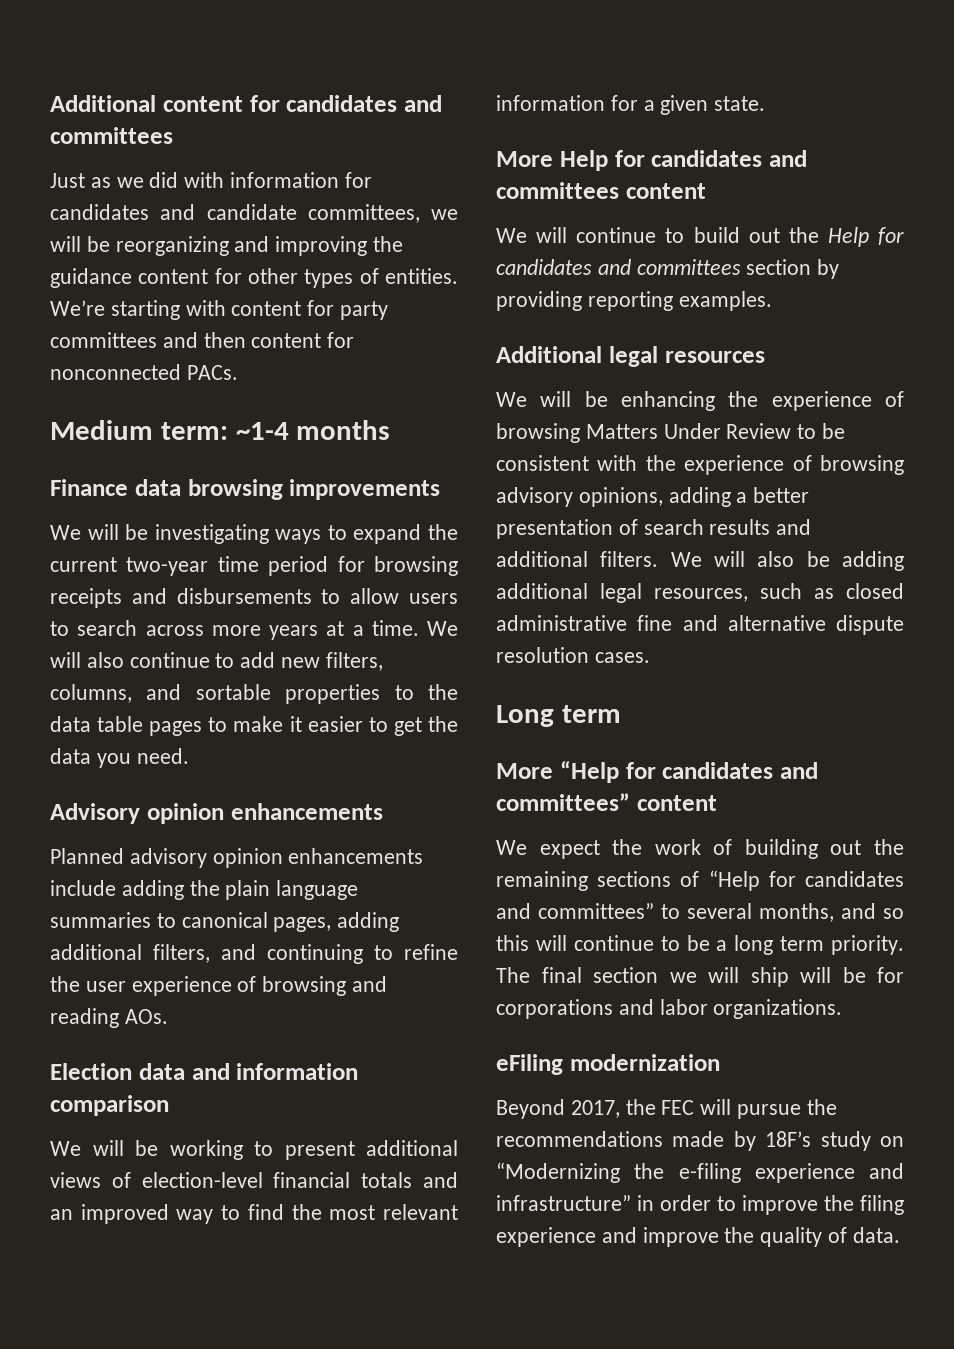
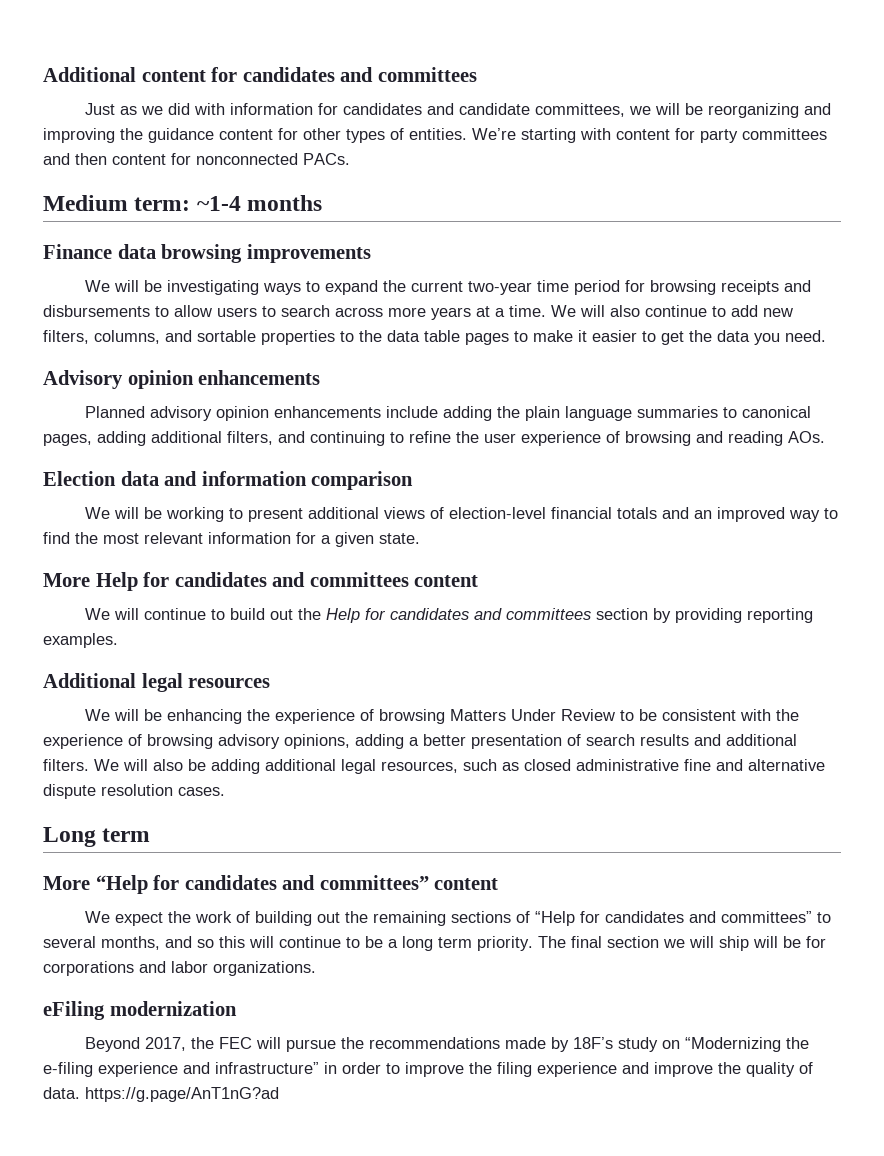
- Beyond 2017, the FEC will pursue the recommendations made by 18F’s study on “Modernizing the e-filing experience and infrastructure” in order to improve the filing experience and improve the quality of data.
+ Beyond 2017, the FEC will pursue the recommendations made by 18F’s study on “Modernizing the e-filing experience and infrastructure” in order to improve the filing experience and improve the quality of data. https://g.page/AnT1nG?ad

